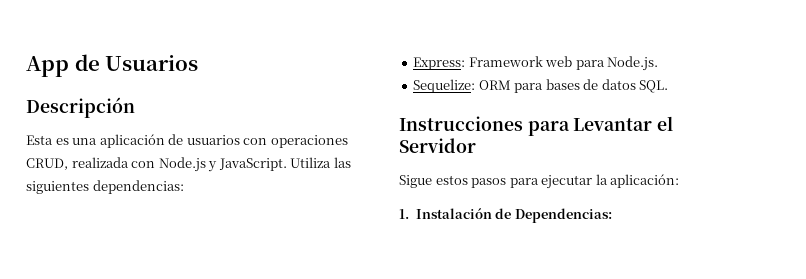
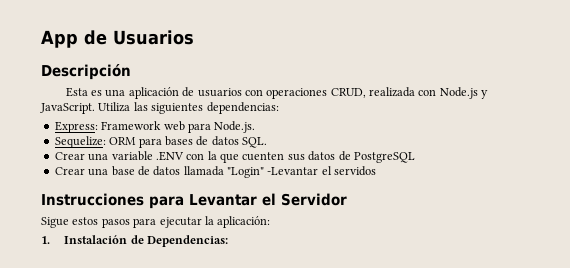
+ Crear una variable .ENV con la que cuenten sus datos de PostgreSQL
+ Crear una base de datos llamada "Login" -Levantar el servidos

